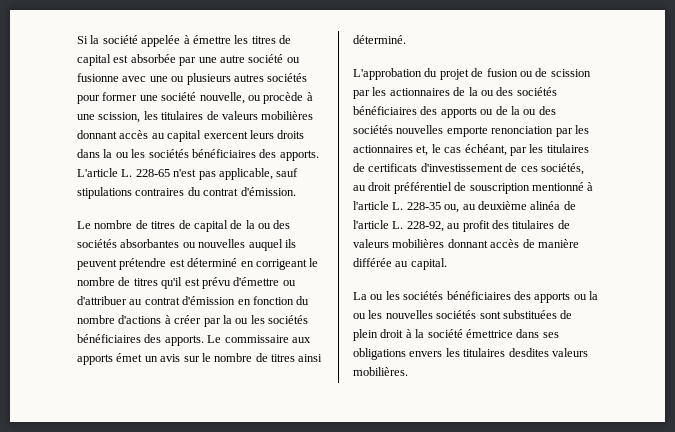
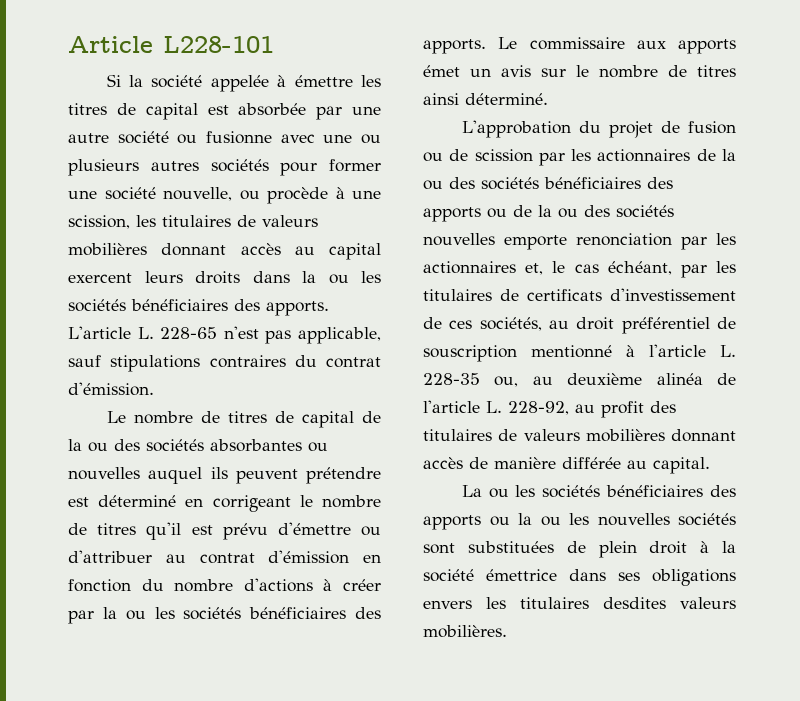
+ Article L228-101

